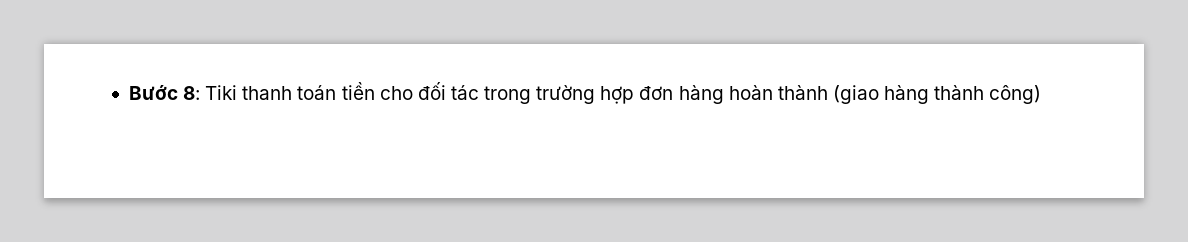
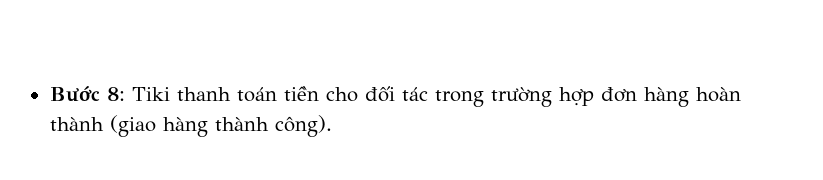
- Bước 8: Tiki thanh toán tiền cho đối tác trong trường hợp đơn hàng hoàn thành (giao hàng thành công)
+ Bước 8: Tiki thanh toán tiền cho đối tác trong trường hợp đơn hàng hoàn thành (giao hàng thành công).

